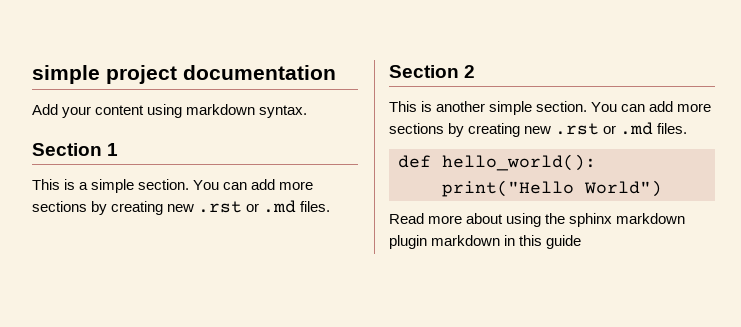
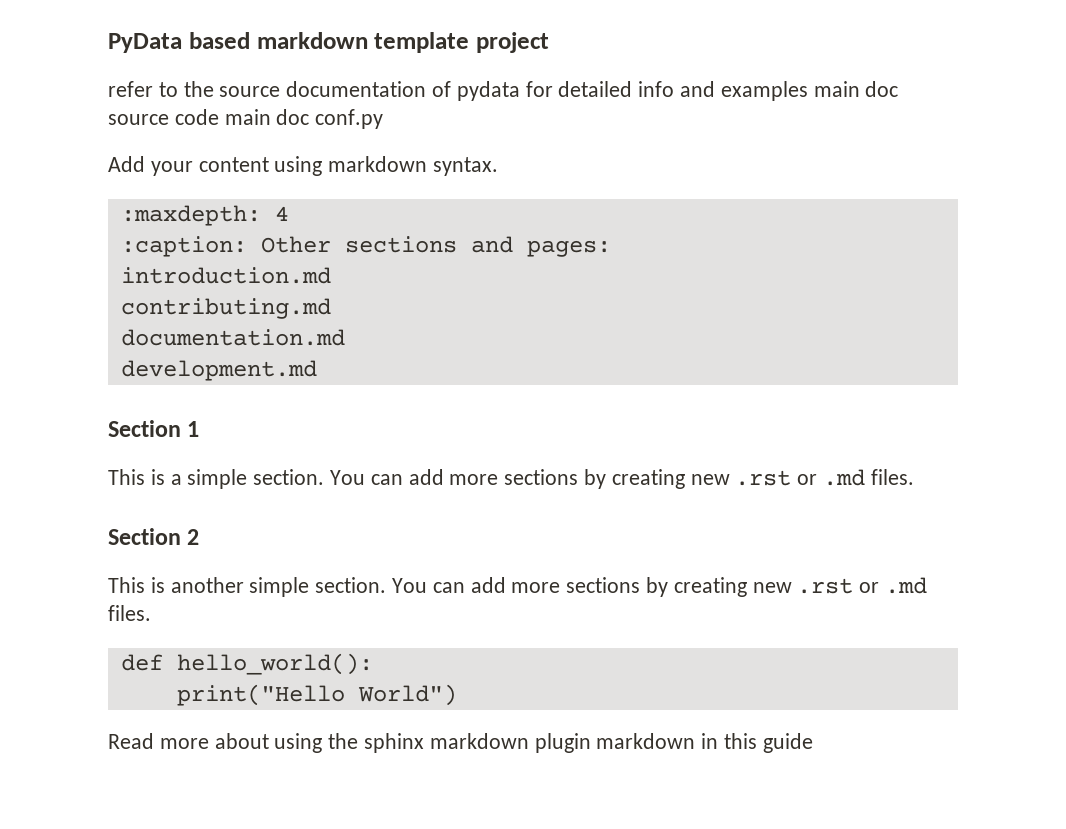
- simple project documentation
+ PyData based markdown template project
+ refer to the source documentation of pydata for detailed info and examples main doc source code main doc conf.py
+ :maxdepth: 4
+ :caption: Other sections and pages:
+ introduction.md
+ contributing.md
+ documentation.md
+ development.md

